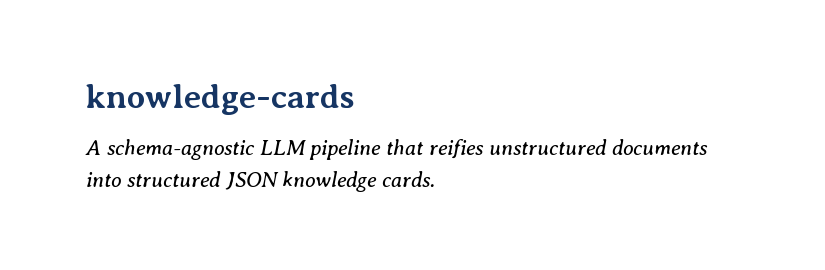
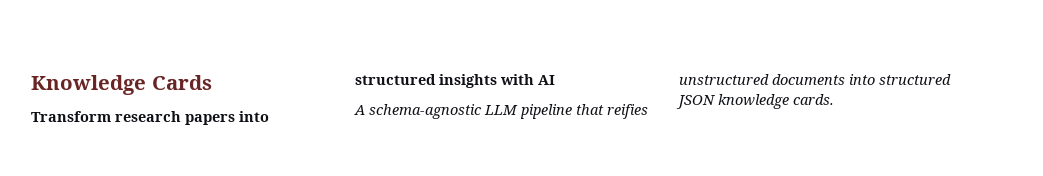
- knowledge-cards
+ Knowledge Cards
+ Transform research papers into structured insights with AI

